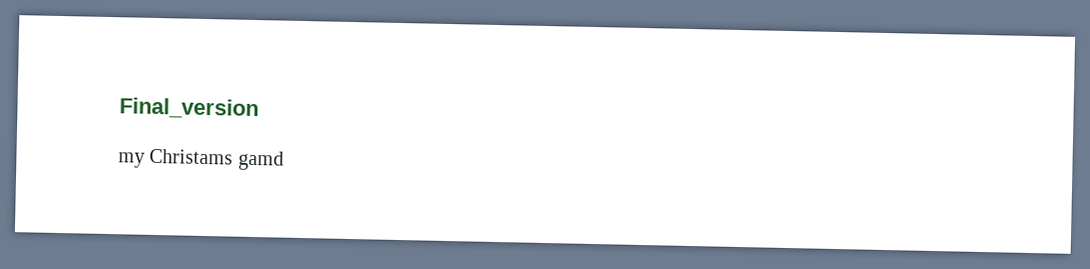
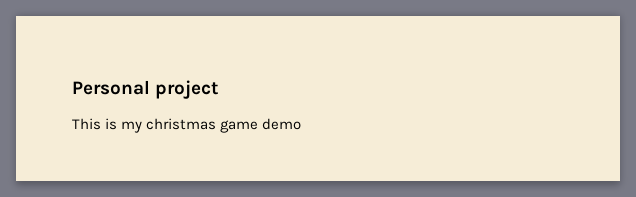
- Final_version
- my Christams gamd
+ Personal project
+ This is my christmas game demo

